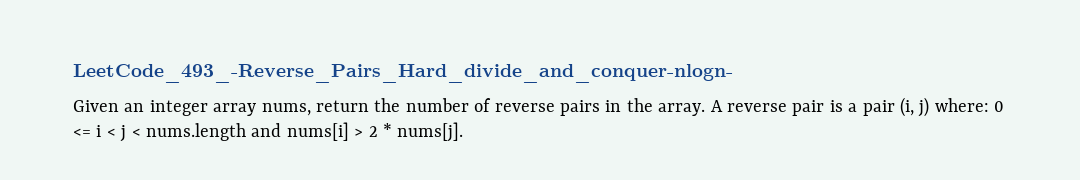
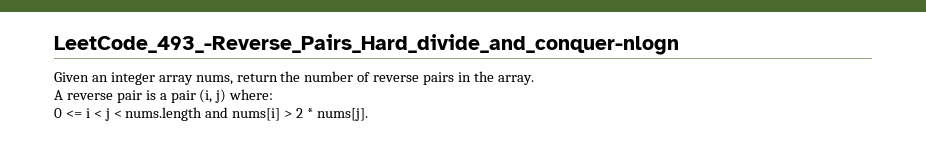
- LeetCode_493_-Reverse_Pairs_Hard_divide_and_conquer-nlogn-
+ LeetCode_493_-Reverse_Pairs_Hard_divide_and_conquer-nlogn
- Given an integer array nums, return the number of reverse pairs in the array. A reverse pair is a pair (i, j) where: 0 <= i < j < nums.length and nums[i] > 2 * nums[j].
+ Given an integer array nums, return the number of reverse pairs in the array.
+ A reverse pair is a pair (i, j) where:
+ 0 <= i < j < nums.length and nums[i] > 2 * nums[j].

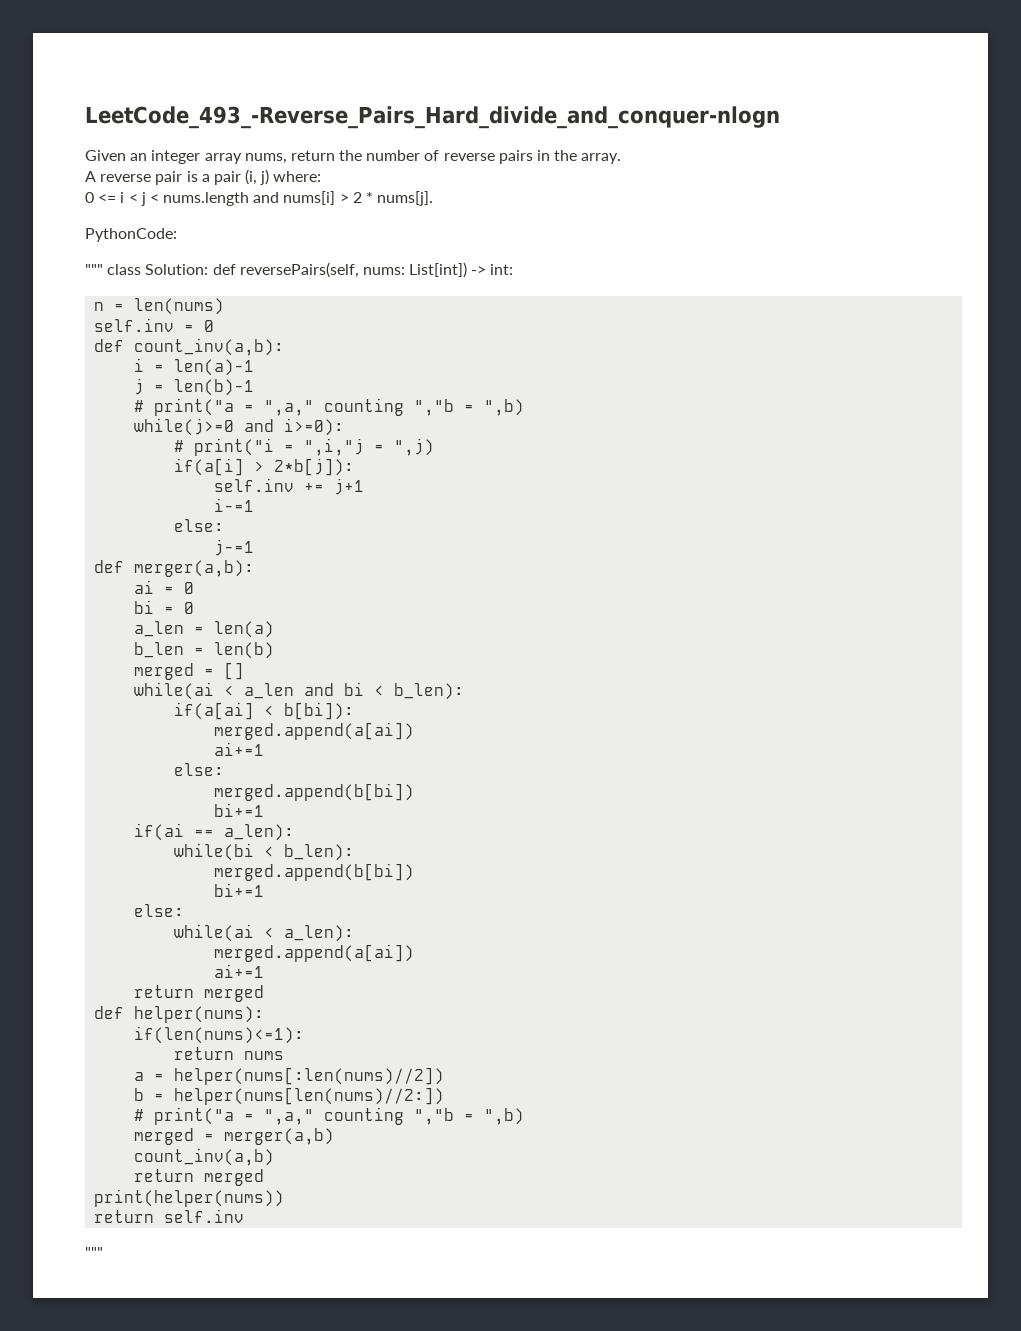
+ PythonCode:
+ """ class Solution: def reversePairs(self, nums: List[int]) -> int:
+ n = len(nums)
+ self.inv = 0
+ def count_inv(a,b):
+ i = len(a)-1
+ j = len(b)-1
+ # print("a = ",a," counting ","b = ",b)
+ while(j>=0 and i>=0):
+ # print("i = ",i,"j = ",j)
+ if(a[i] > 2*b[j]):
+ self.inv += j+1
+ i-=1
+ else:
+ j-=1
+ def merger(a,b):
+ ai = 0
+ bi = 0
+ a_len = len(a)
+ b_len = len(b)
+ merged = []
+ while(ai < a_len and bi < b_len):
+ if(a[ai] < b[bi]):
+ merged.append(a[ai])
+ ai+=1
+ else:
+ merged.append(b[bi])
+ bi+=1
+ if(ai == a_len):
+ while(bi < b_len):
+ merged.append(b[bi])
+ bi+=1
+ else:
+ while(ai < a_len):
+ merged.append(a[ai])
+ ai+=1
+ return merged
+ def helper(nums):
+ if(len(nums)<=1):
+ return nums
+ a = helper(nums[:len(nums)//2])
+ b = helper(nums[len(nums)//2:])
+ # print("a = ",a," counting ","b = ",b)
+ merged = merger(a,b)
+ count_inv(a,b)
+ return merged
+ print(helper(nums))
+ return self.inv
+ """

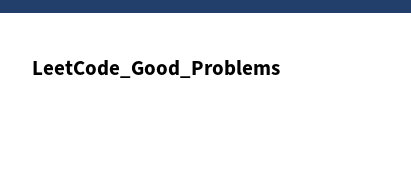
- LeetCode_493_-Reverse_Pairs_Hard_divide_and_conquer-nlogn
- Given an integer array nums, return the number of reverse pairs in the array.
- A reverse pair is a pair (i, j) where:
- 0 <= i < j < nums.length and nums[i] > 2 * nums[j].
- PythonCode:
- """ class Solution: def reversePairs(self, nums: List[int]) -> int:
- n = len(nums)
- self.inv = 0
- def count_inv(a,b):
- i = len(a)-1
- j = len(b)-1
- # print("a = ",a," counting ","b = ",b)
- while(j>=0 and i>=0):
- # print("i = ",i,"j = ",j)
- if(a[i] > 2*b[j]):
- self.inv += j+1
- i-=1
- else:
- j-=1
- def merger(a,b):
- ai = 0
- bi = 0
- a_len = len(a)
- b_len = len(b)
- merged = []
- while(ai < a_len and bi < b_len):
- if(a[ai] < b[bi]):
- merged.append(a[ai])
- ai+=1
- else:
- merged.append(b[bi])
- bi+=1
- if(ai == a_len):
- while(bi < b_len):
- merged.append(b[bi])
- bi+=1
- else:
- while(ai < a_len):
- merged.append(a[ai])
- ai+=1
- return merged
- def helper(nums):
- if(len(nums)<=1):
- return nums
- a = helper(nums[:len(nums)//2])
- b = helper(nums[len(nums)//2:])
- # print("a = ",a," counting ","b = ",b)
- merged = merger(a,b)
- count_inv(a,b)
- return merged
- print(helper(nums))
- return self.inv
- """
+ LeetCode_Good_Problems

